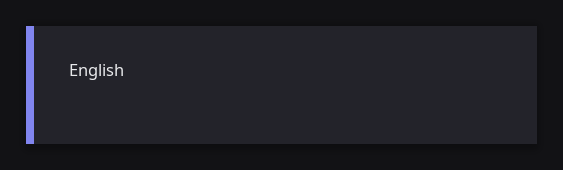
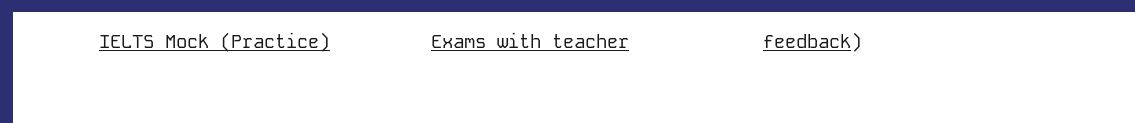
- English
+ IELTS Mock (Practice) Exams with teacher feedback)

